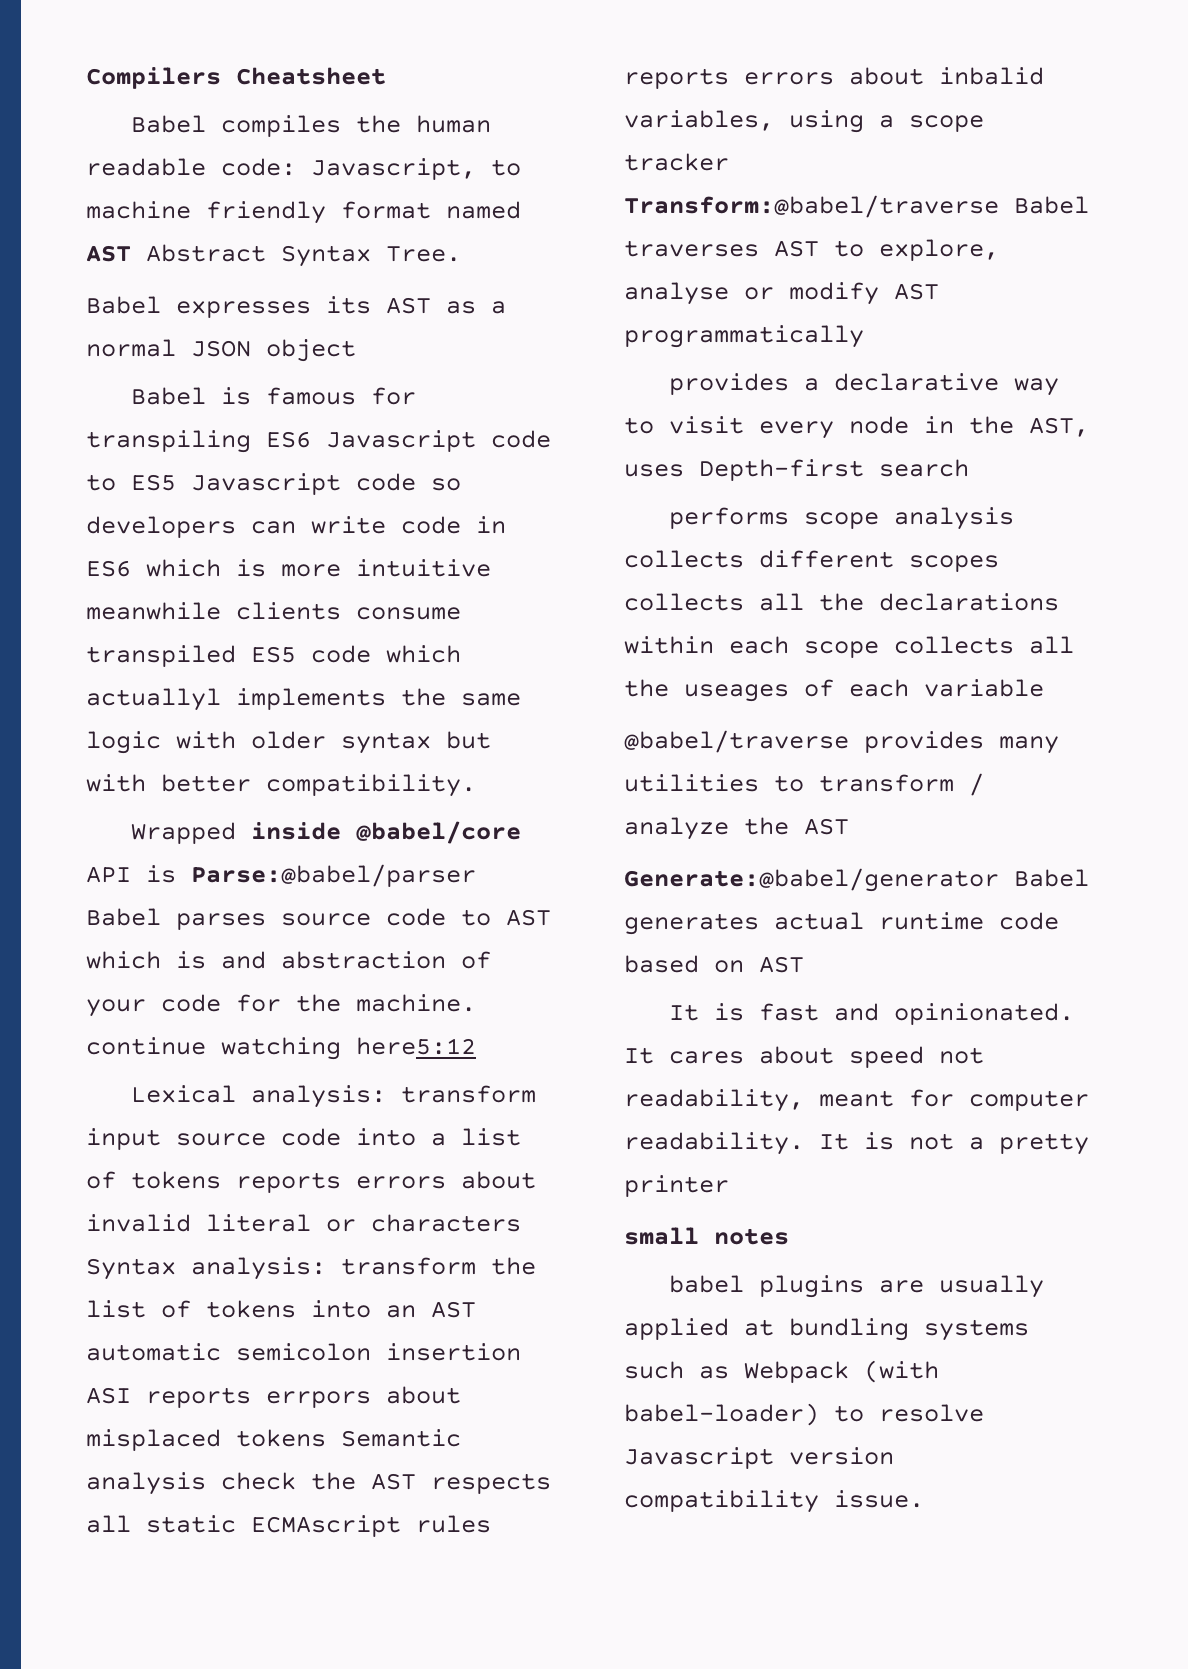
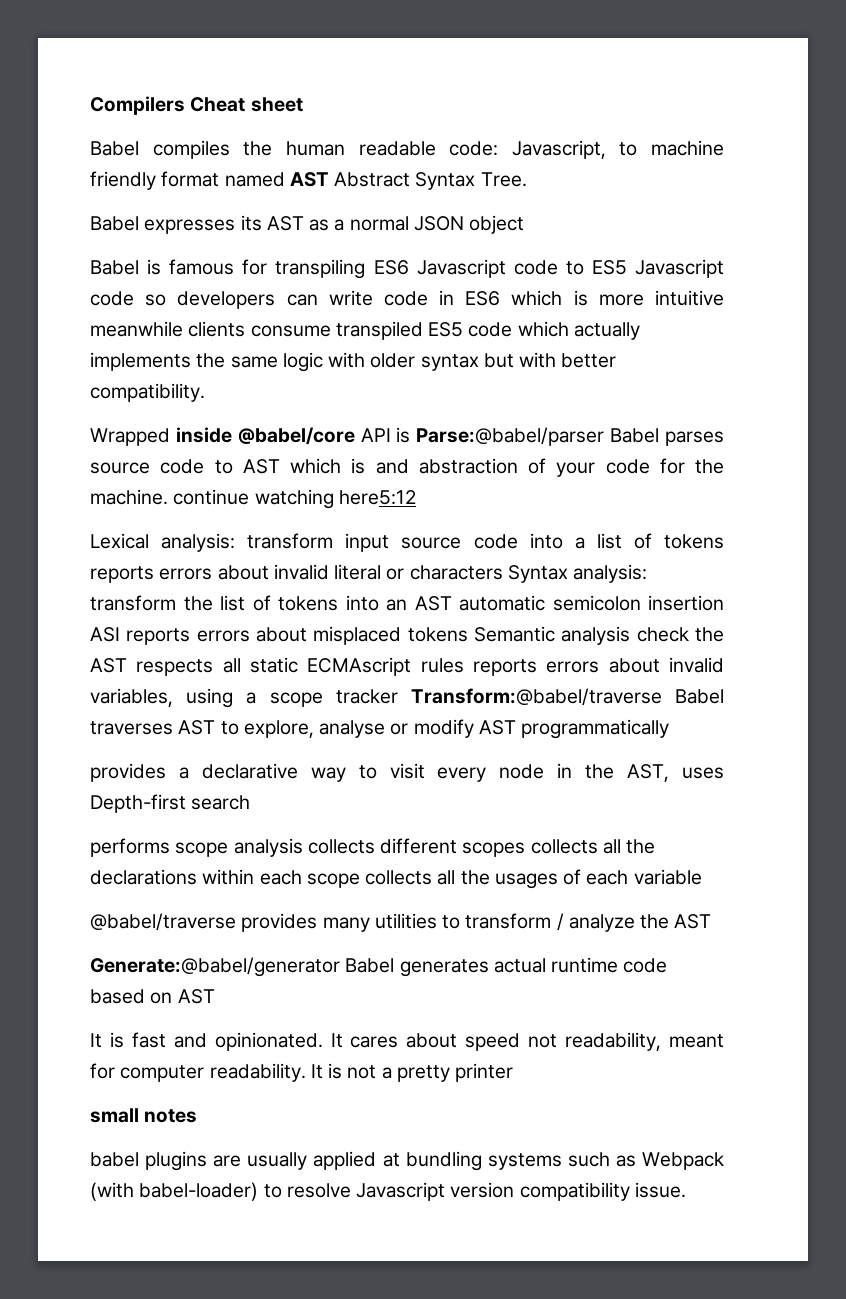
- Compilers Cheatsheet
+ Compilers Cheat sheet
- Babel is famous for transpiling ES6 Javascript code to ES5 Javascript code so developers can write code in ES6 which is more intuitive meanwhile clients consume transpiled ES5 code which actuallyl implements the same logic with older syntax but with better compatibility.
+ Babel is famous for transpiling ES6 Javascript code to ES5 Javascript code so developers can write code in ES6 which is more intuitive meanwhile clients consume transpiled ES5 code which actually implements the same logic with older syntax but with better compatibility.
- transform the list of tokens into an AST automatic semicolon insertion ASI reports errpors about misplaced tokens Semantic analysis check the AST respects all static ECMAscript rules reports errors about inbalid variables, using a scope tracker Transform:@babel/traverse Babel traverses AST to explore, analyse or modify AST programmatically
+ transform the list of tokens into an AST automatic semicolon insertion ASI reports errors about misplaced tokens Semantic analysis check the AST respects all static ECMAscript rules reports errors about invalid variables, using a scope tracker Transform:@babel/traverse Babel traverses AST to explore, analyse or modify AST programmatically
- performs scope analysis collects different scopes collects all the declarations within each scope collects all the useages of each variable
+ performs scope analysis collects different scopes collects all the declarations within each scope collects all the usages of each variable

